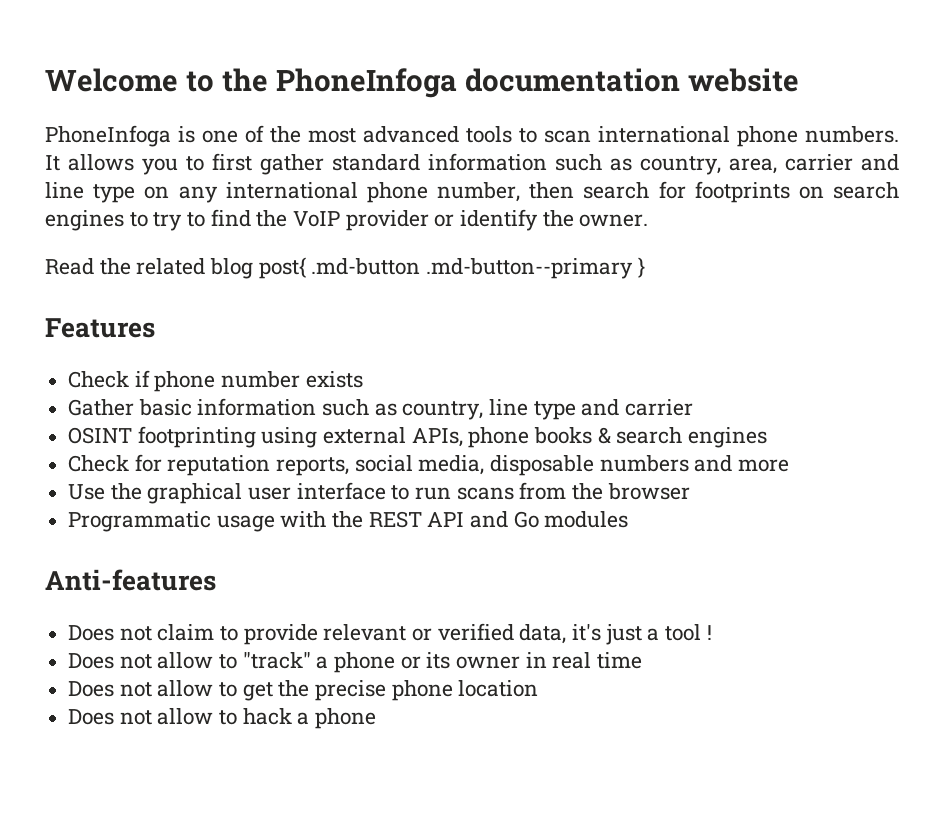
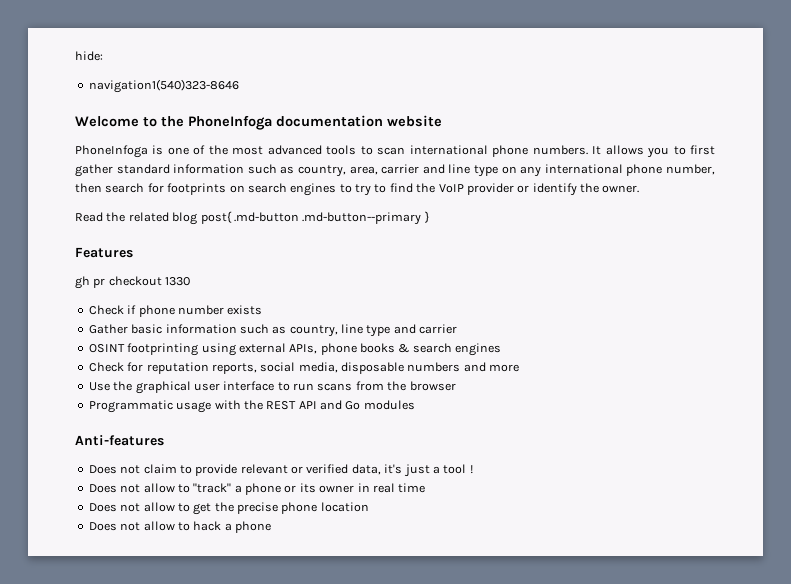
+ hide:
+ navigation1(540)323-8646
+ gh pr checkout 1330

